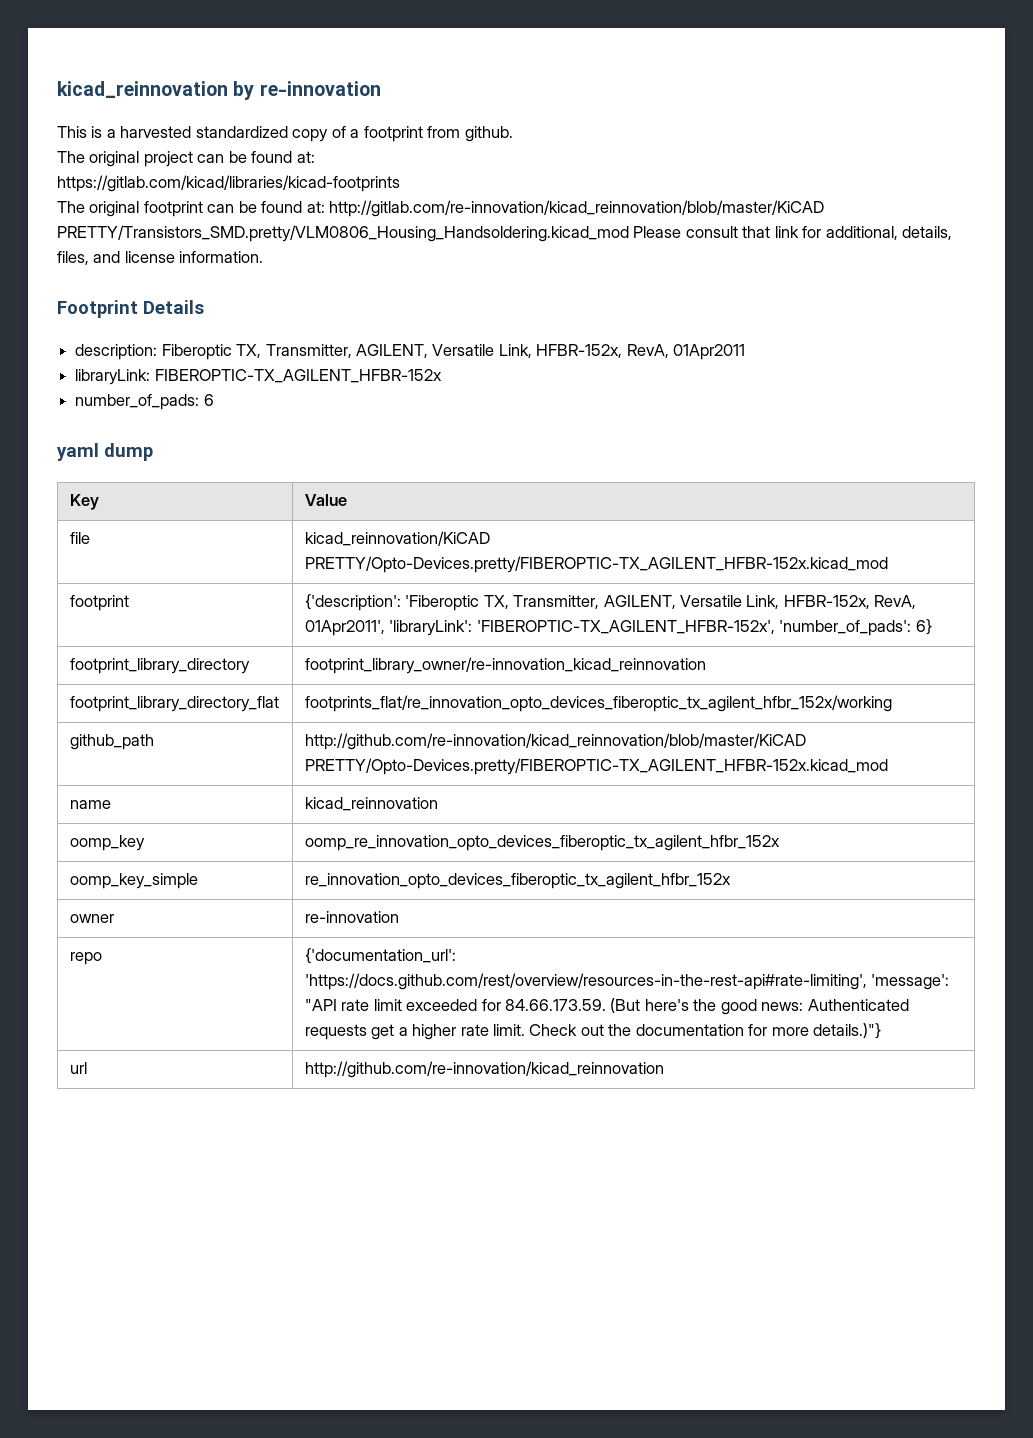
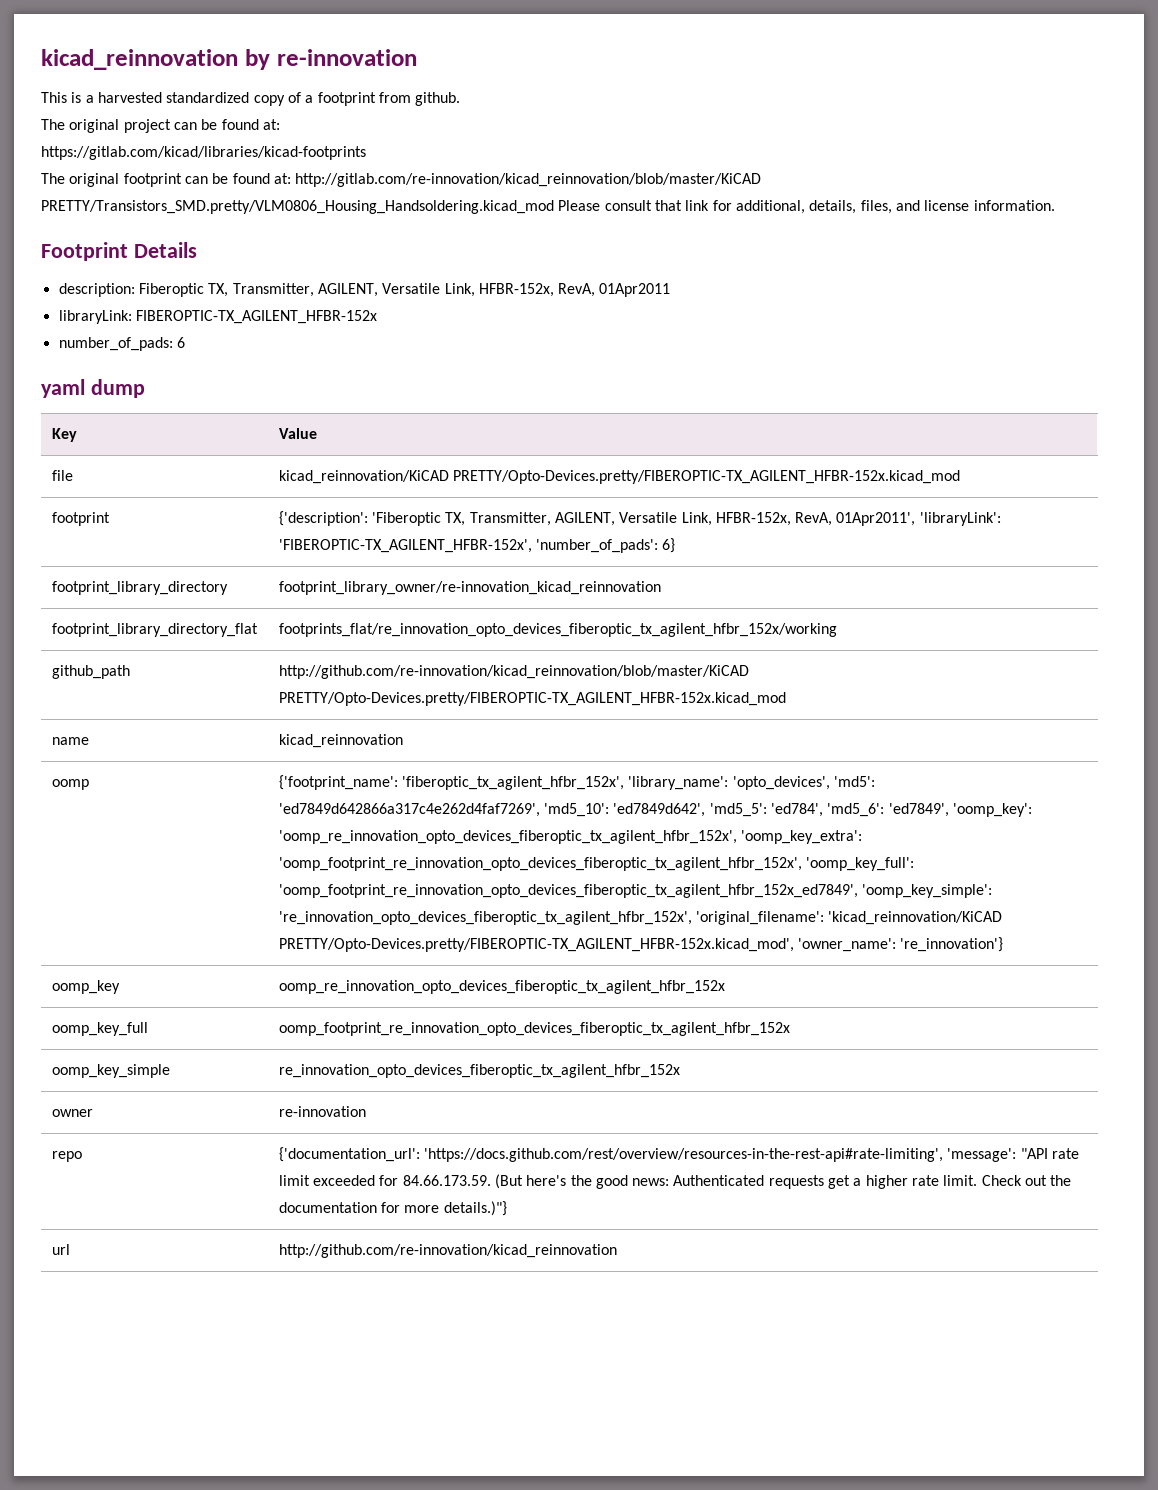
+ oomp | {'footprint_name': 'fiberoptic_tx_agilent_hfbr_152x', 'library_name': 'opto_devices', 'md5': 'ed7849d642866a317c4e262d4faf7269', 'md5_10': 'ed7849d642', 'md5_5': 'ed784', 'md5_6': 'ed7849', 'oomp_key': 'oomp_re_innovation_opto_devices_fiberoptic_tx_agilent_hfbr_152x', 'oomp_key_extra': 'oomp_footprint_re_innovation_opto_devices_fiberoptic_tx_agilent_hfbr_152x', 'oomp_key_full': 'oomp_footprint_re_innovation_opto_devices_fiberoptic_tx_agilent_hfbr_152x_ed7849', 'oomp_key_simple': 're_innovation_opto_devices_fiberoptic_tx_agilent_hfbr_152x', 'original_filename': 'kicad_reinnovation/KiCAD PRETTY/Opto-Devices.pretty/FIBEROPTIC-TX_AGILENT_HFBR-152x.kicad_mod', 'owner_name': 're_innovation'}
+ oomp_key_full | oomp_footprint_re_innovation_opto_devices_fiberoptic_tx_agilent_hfbr_152x

